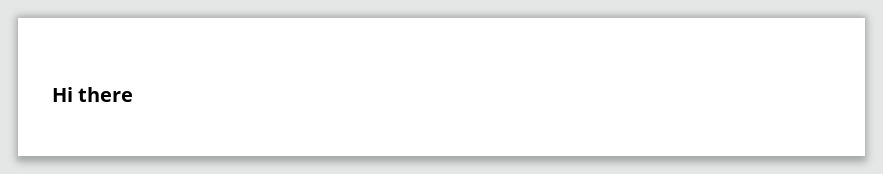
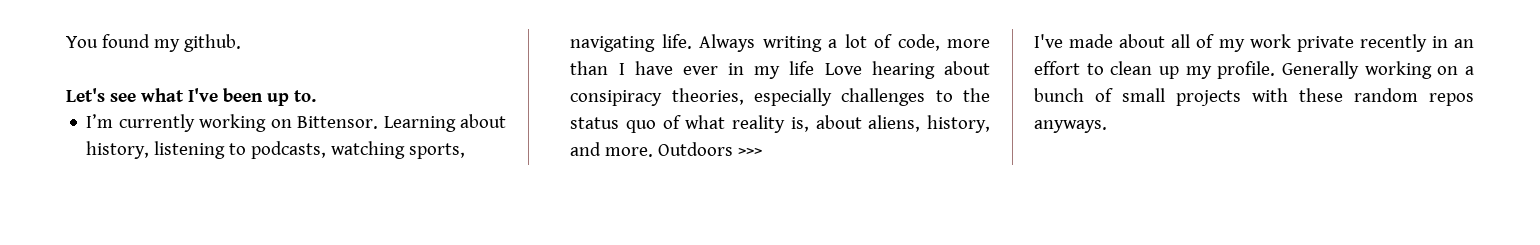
- Hi there
+ You found my github.
+ Let's see what I've been up to.
+ I’m currently working on Bittensor. Learning about history, listening to podcasts, watching sports, navigating life. Always writing a lot of code, more than I have ever in my life Love hearing about consipiracy theories, especially challenges to the status quo of what reality is, about aliens, history, and more. Outdoors >>>
+ I've made about all of my work private recently in an effort to clean up my profile. Generally working on a bunch of small projects with these random repos anyways.

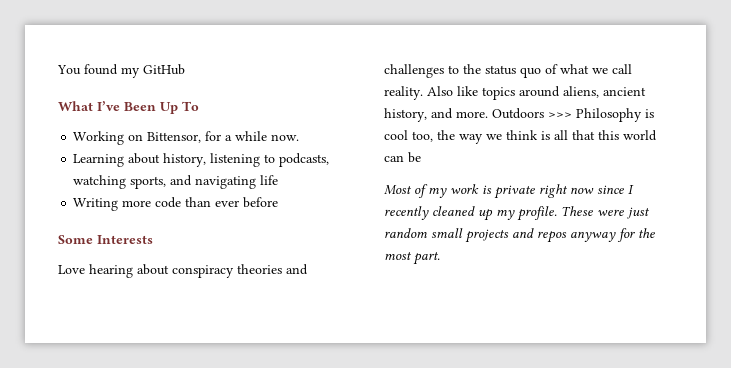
- You found my github.
- Let's see what I've been up to.
- I’m currently working on Bittensor. Learning about history, listening to podcasts, watching sports, navigating life. Always writing a lot of code, more than I have ever in my life Love hearing about consipiracy theories, especially challenges to the status quo of what reality is, about aliens, history, and more.
+ You found my GitHub
+ What I’ve Been Up To
+ Working on Bittensor, for a while now.
+ Learning about history, listening to podcasts, watching sports, and navigating life
+ Writing more code than ever before
+ Some Interests
+ Love hearing about conspiracy theories and challenges to the status quo of what we call reality. Also like topics around aliens, ancient history, and more.
- Outdoors >>>
- I've made about all of my work private recently in an effort to clean up my profile. Generally working on a bunch of small projects with these random repos anyways.
+ Outdoors >>> Philosophy is cool too, the way we think is all that this world can be
+ Most of my work is private right now since I recently cleaned up my profile. These were just random small projects and repos anyway for the most part.

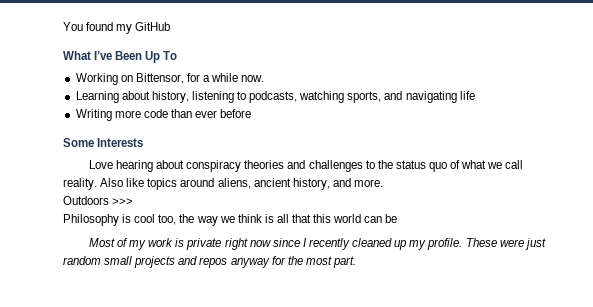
- Also like topics around aliens, ancient history, and more. Outdoors >>> Philosophy is cool too, the way we think is all that this world can be
+ Also like topics around aliens, ancient history, and more.
+ Outdoors >>>
+ Philosophy is cool too, the way we think is all that this world can be

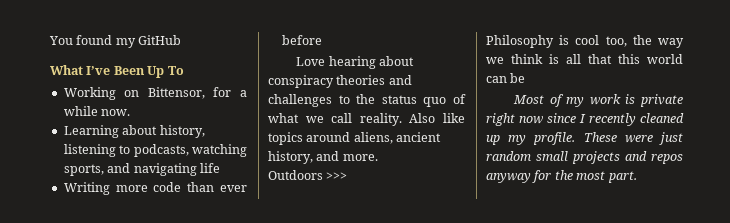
- Some Interests

